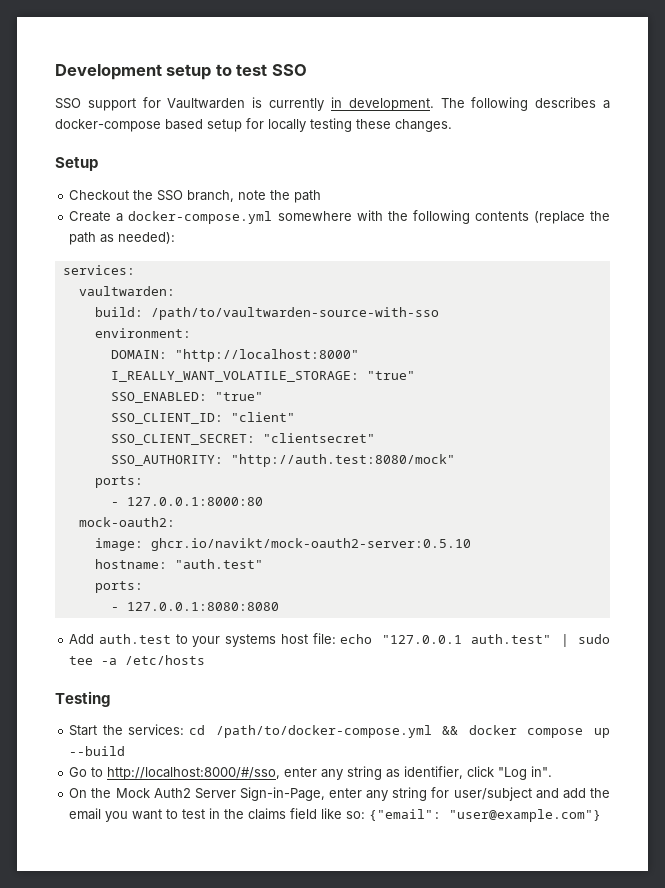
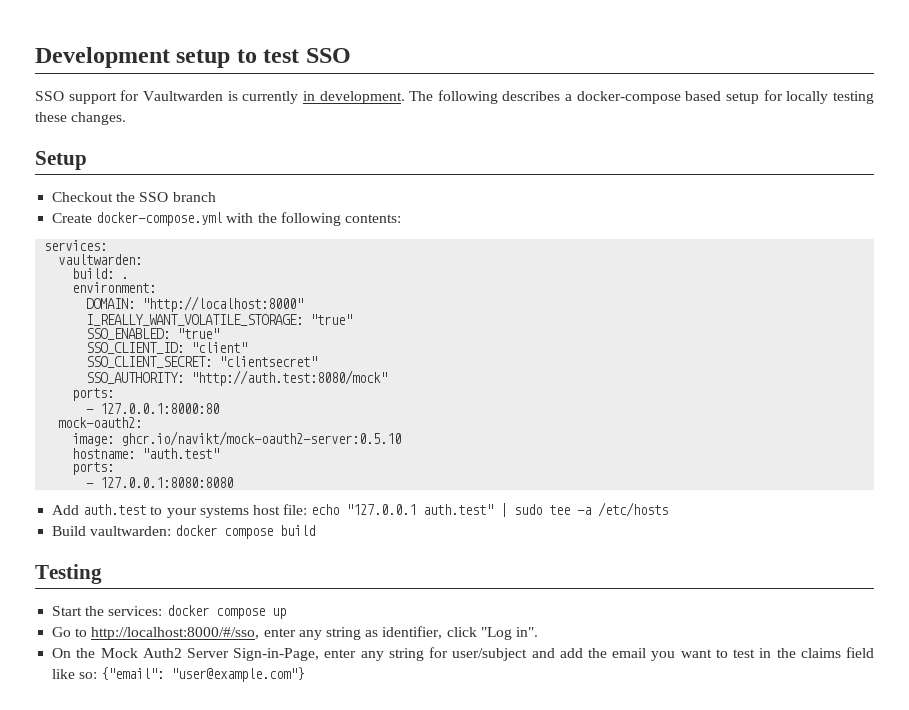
- Checkout the SSO branch, note the path
- Create a docker-compose.yml somewhere with the following contents (replace the path as needed):
+ Checkout the SSO branch
+ Create docker-compose.yml with the following contents:
- build: /path/to/vaultwarden-source-with-sso
+ build: .
+ Build vaultwarden: docker compose build
- Start the services: cd /path/to/docker-compose.yml && docker compose up --build
+ Start the services: docker compose up

